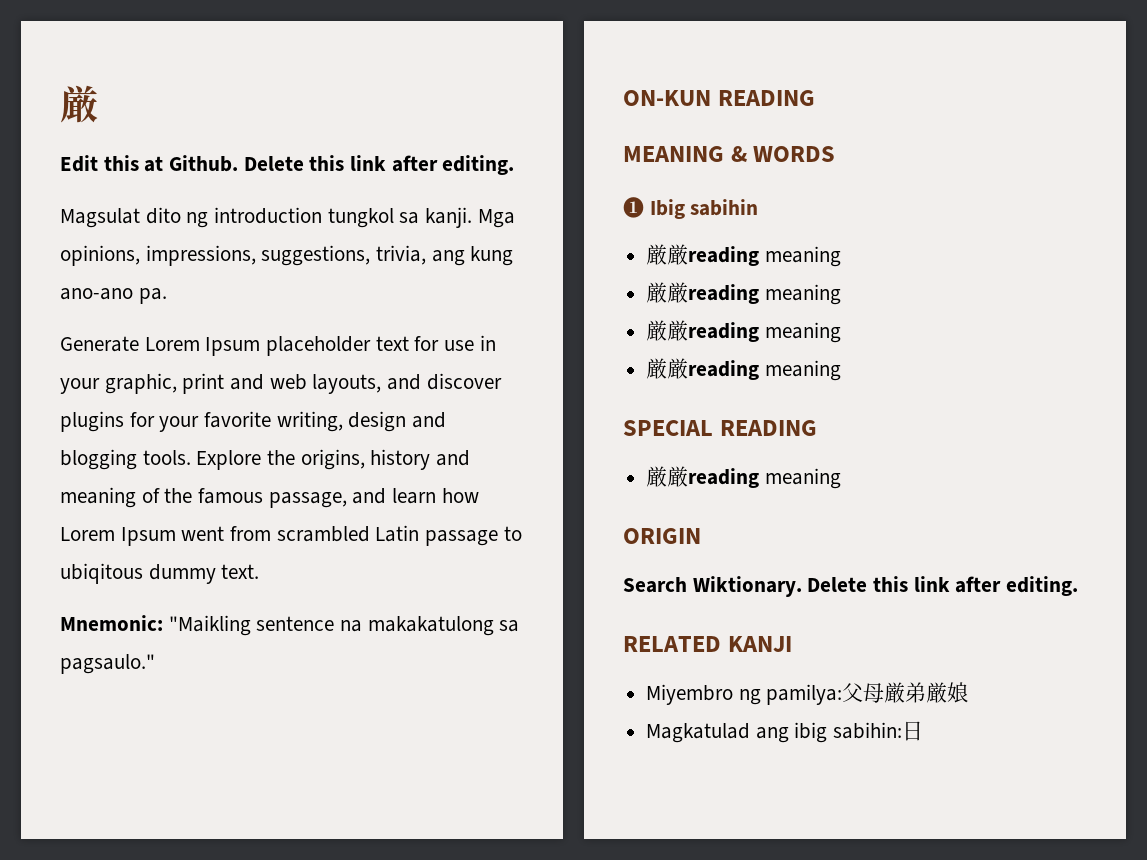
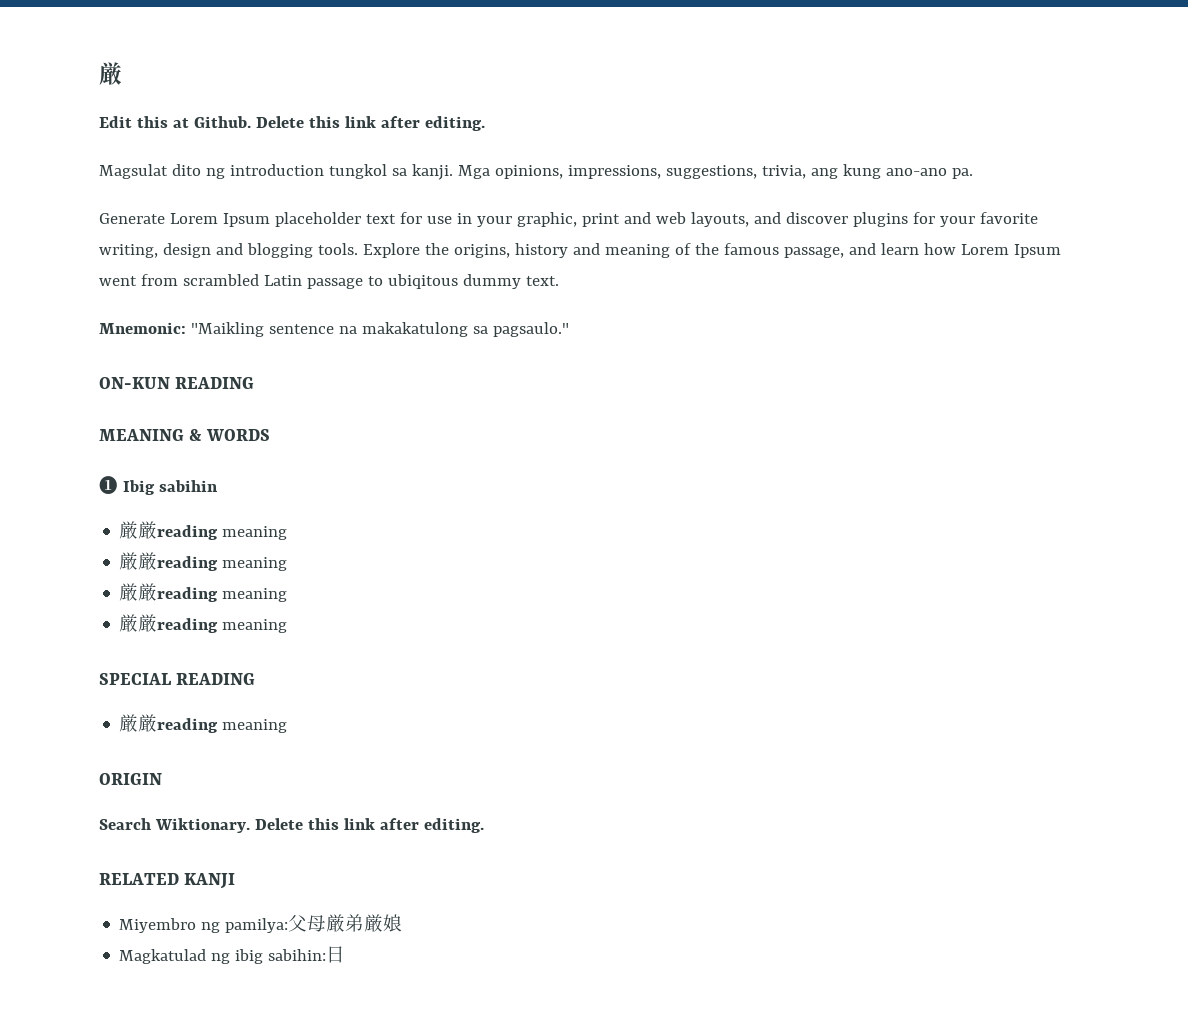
- Magkatulad ang ibig sabihin:日
+ Magkatulad ng ibig sabihin:日

